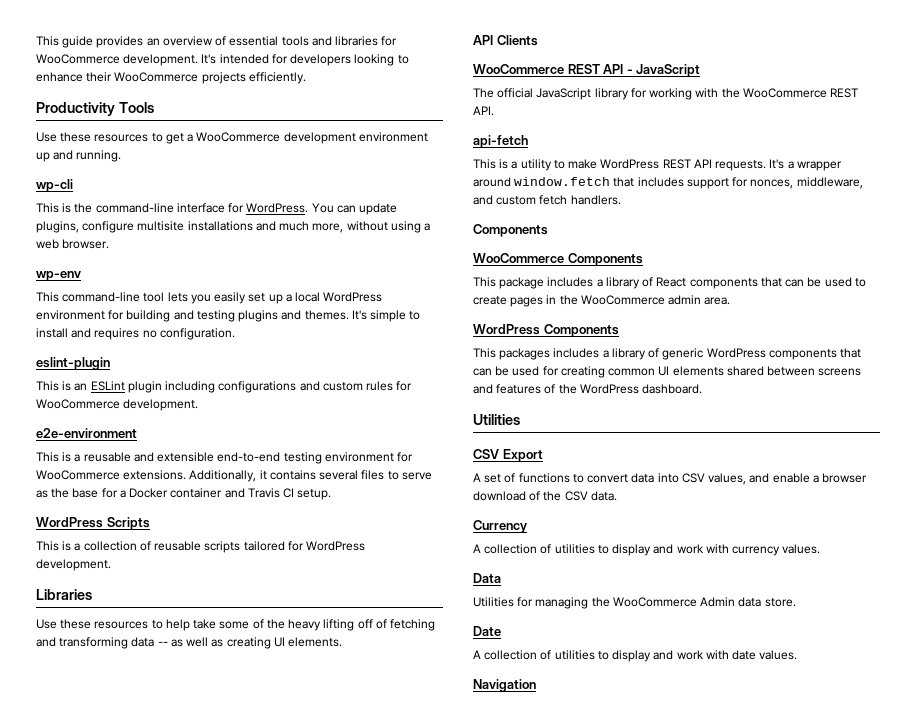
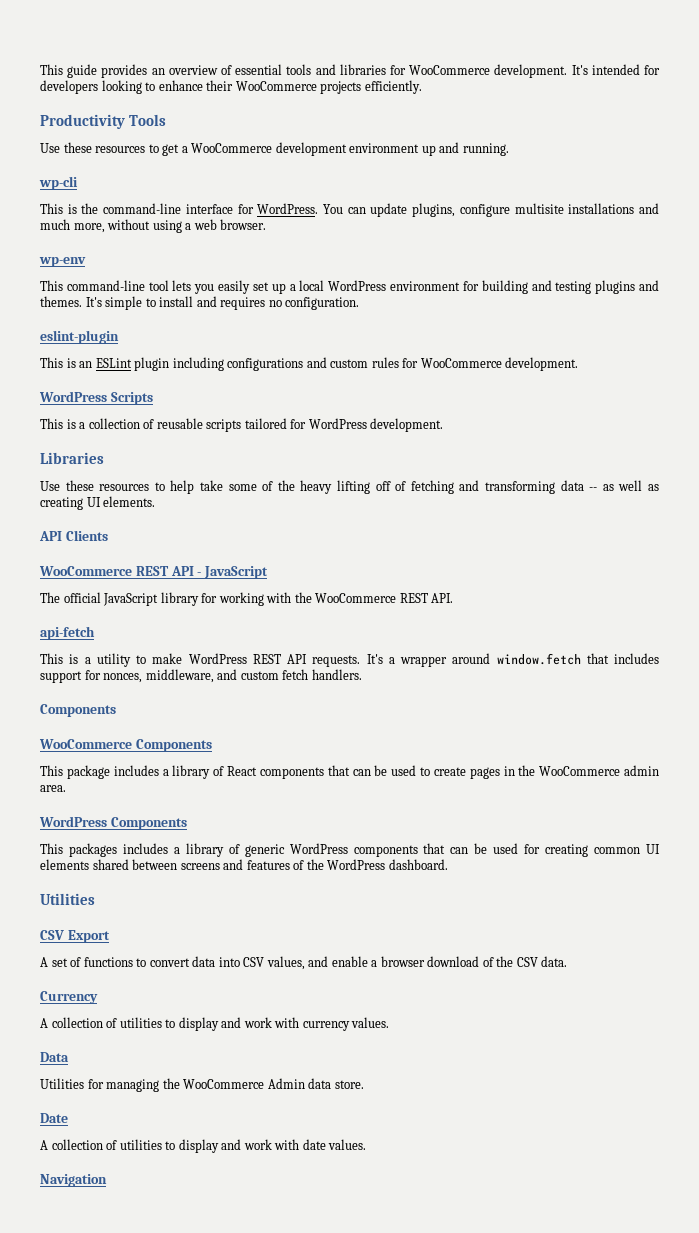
- e2e-environment
- This is a reusable and extensible end-to-end testing environment for WooCommerce extensions. Additionally, it contains several files to serve as the base for a Docker container and Travis CI setup.

